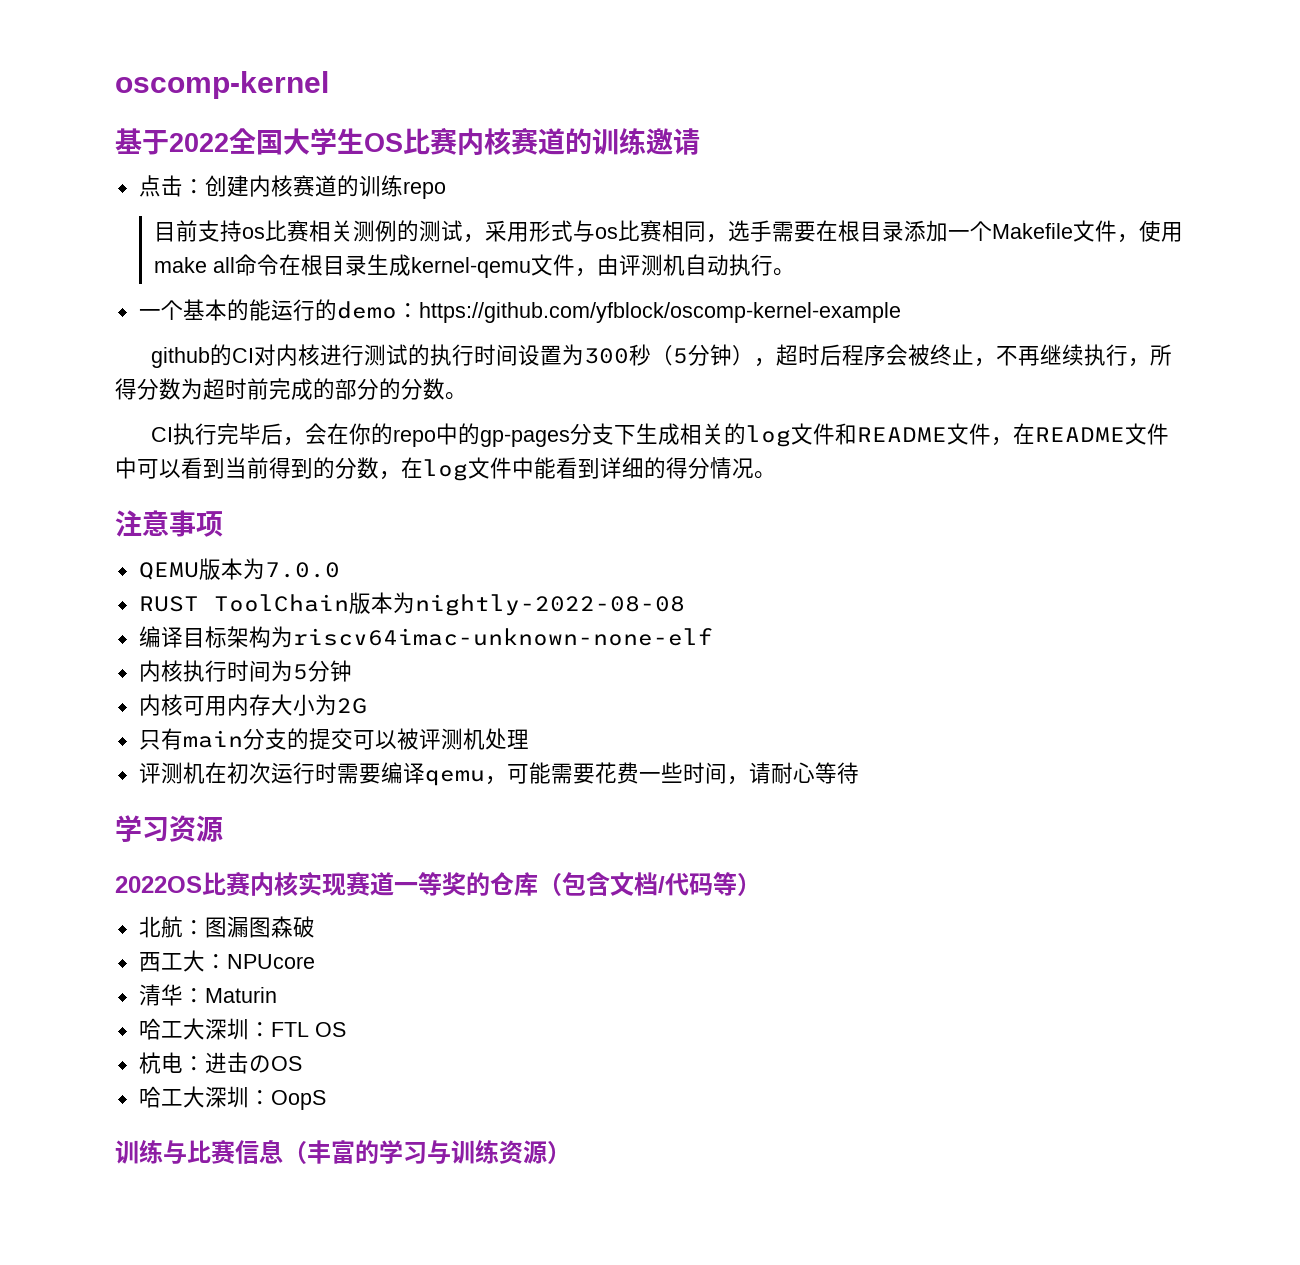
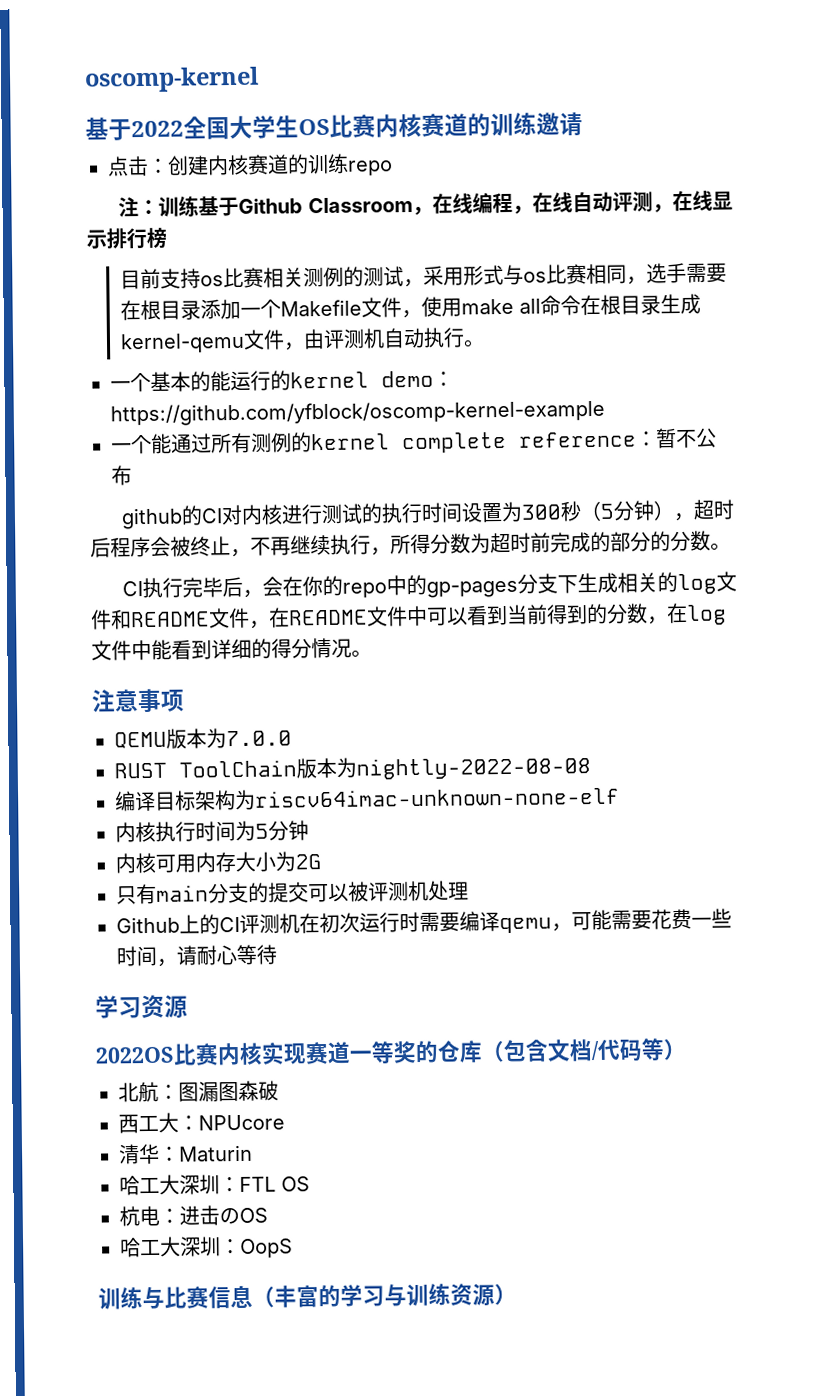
+ 注：训练基于Github Classroom，在线编程，在线自动评测，在线显示排行榜
- 一个基本的能运行的demo：https://github.com/yfblock/oscomp-kernel-example
+ 一个基本的能运行的kernel demo：https://github.com/yfblock/oscomp-kernel-example
+ 一个能通过所有测例的kernel complete reference：暂不公布
- 评测机在初次运行时需要编译qemu，可能需要花费一些时间，请耐心等待
+ Github上的CI评测机在初次运行时需要编译qemu，可能需要花费一些时间，请耐心等待

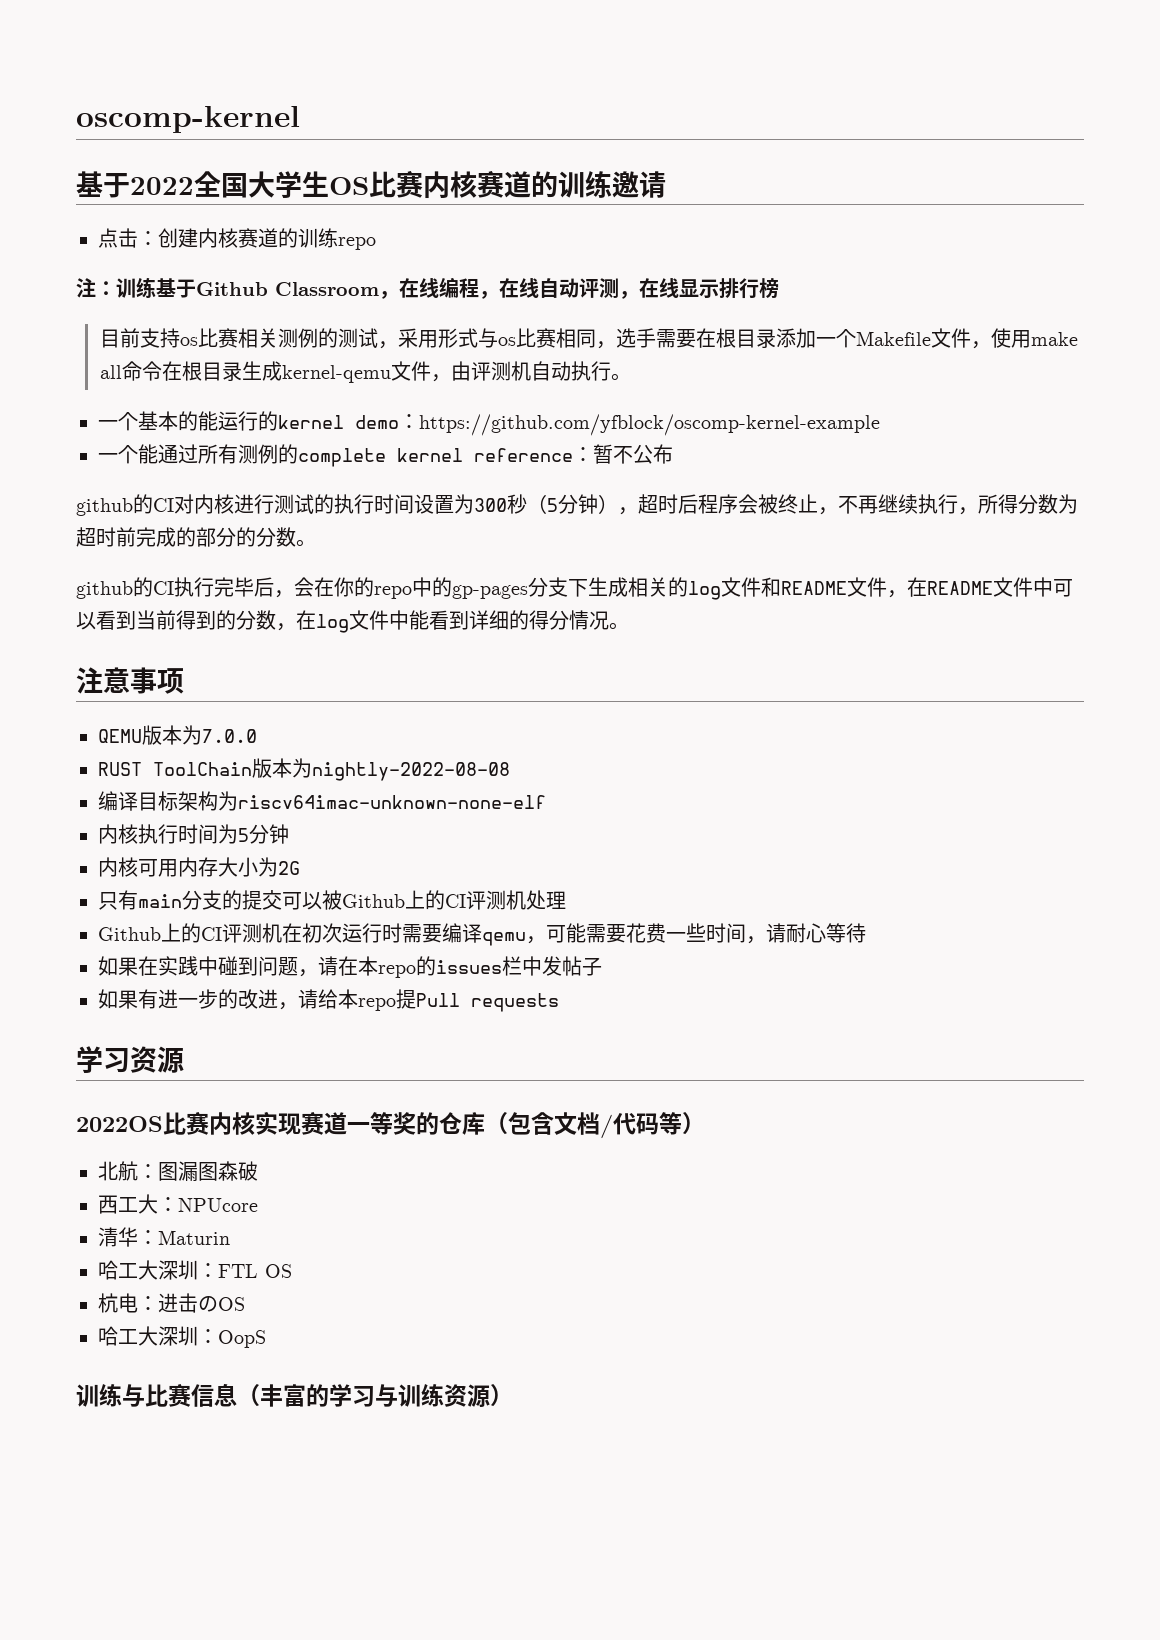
- 一个能通过所有测例的kernel complete reference：暂不公布
+ 一个能通过所有测例的complete kernel reference：暂不公布
- CI执行完毕后，会在你的repo中的gp-pages分支下生成相关的log文件和README文件，在README文件中可以看到当前得到的分数，在log文件中能看到详细的得分情况。
+ github的CI执行完毕后，会在你的repo中的gp-pages分支下生成相关的log文件和README文件，在README文件中可以看到当前得到的分数，在log文件中能看到详细的得分情况。
- 只有main分支的提交可以被评测机处理
+ 只有main分支的提交可以被Github上的CI评测机处理
+ 如果在实践中碰到问题，请在本repo的issues栏中发帖子
+ 如果有进一步的改进，请给本repo提Pull requests

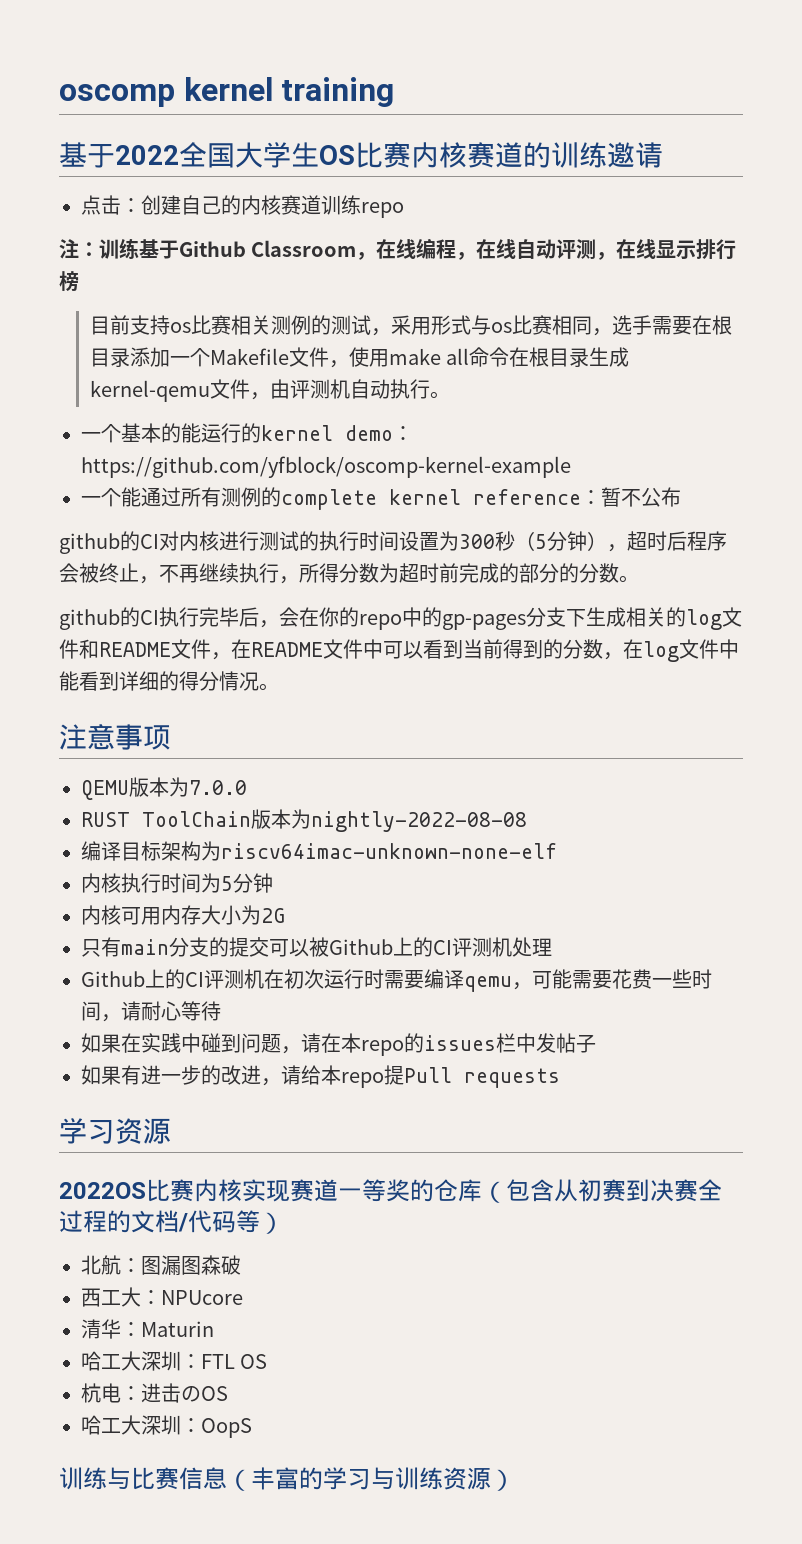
- oscomp-kernel
+ oscomp kernel training
- 点击：创建内核赛道的训练repo
+ 点击：创建自己的内核赛道训练repo
- 2022OS比赛内核实现赛道一等奖的仓库（包含文档/代码等）
+ 2022OS比赛内核实现赛道一等奖的仓库（包含从初赛到决赛全过程的文档/代码等）

